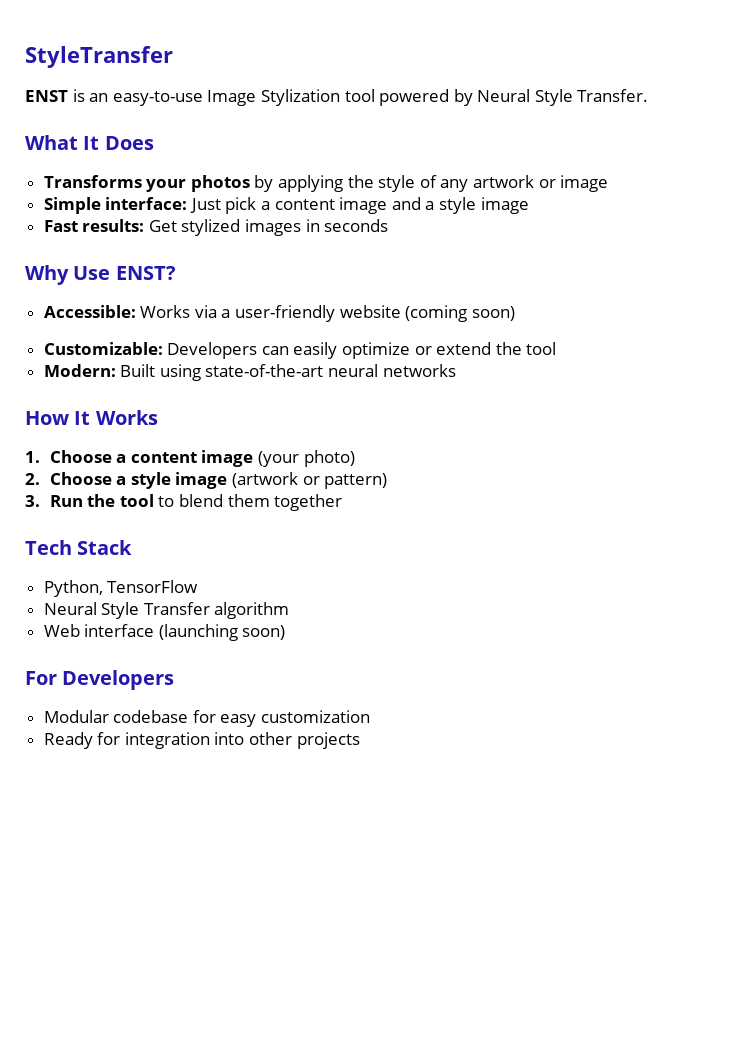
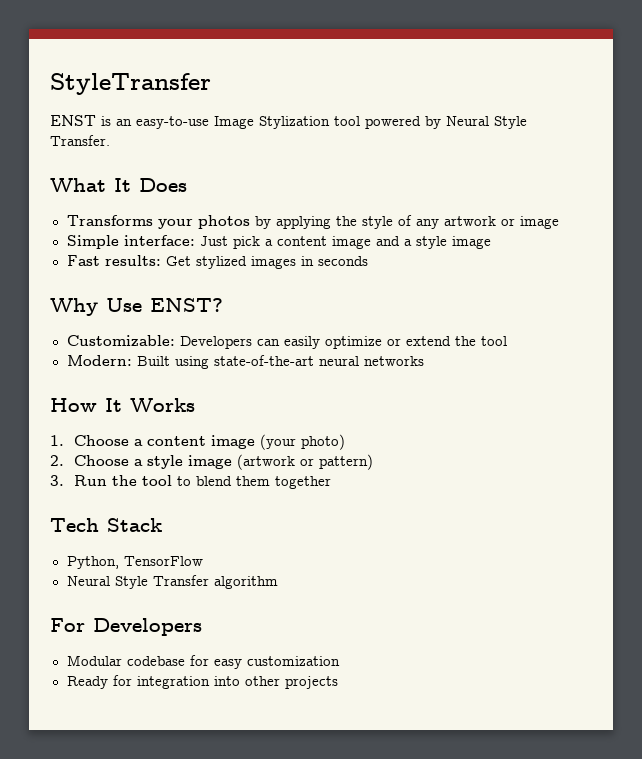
- Accessible: Works via a user-friendly website (coming soon)
- Web interface (launching soon)

